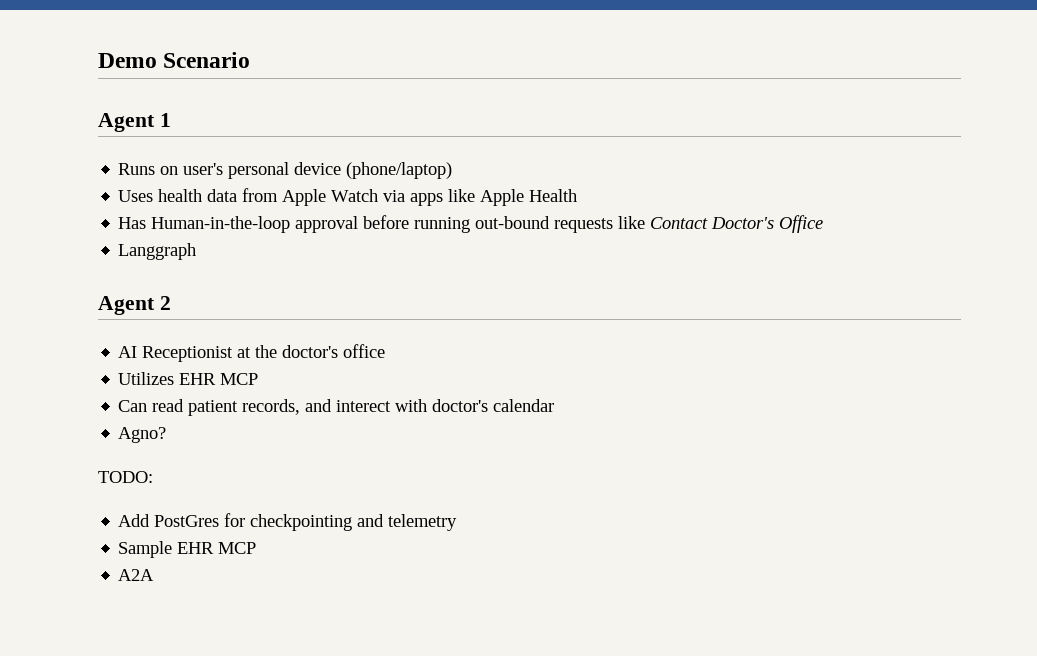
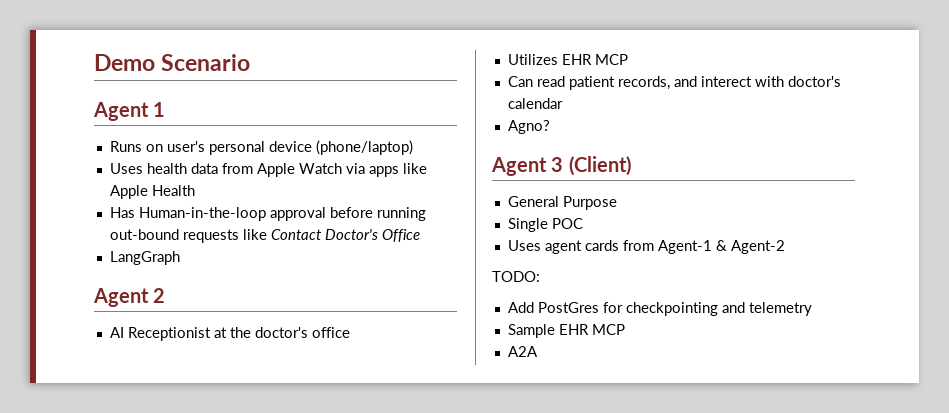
- Langgraph
+ LangGraph
+ Agent 3 (Client)
+ General Purpose
+ Single POC
+ Uses agent cards from Agent-1 & Agent-2

